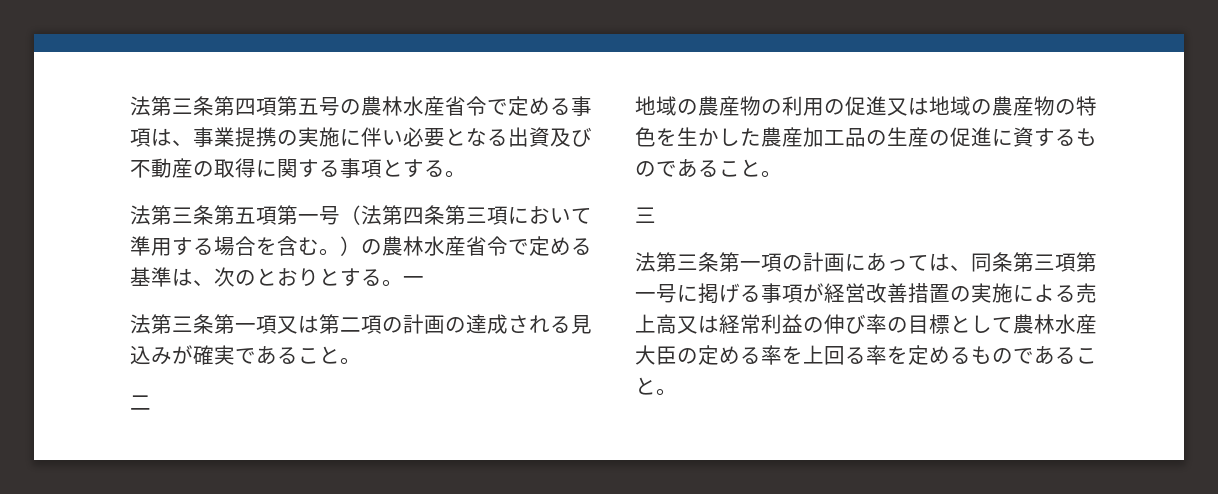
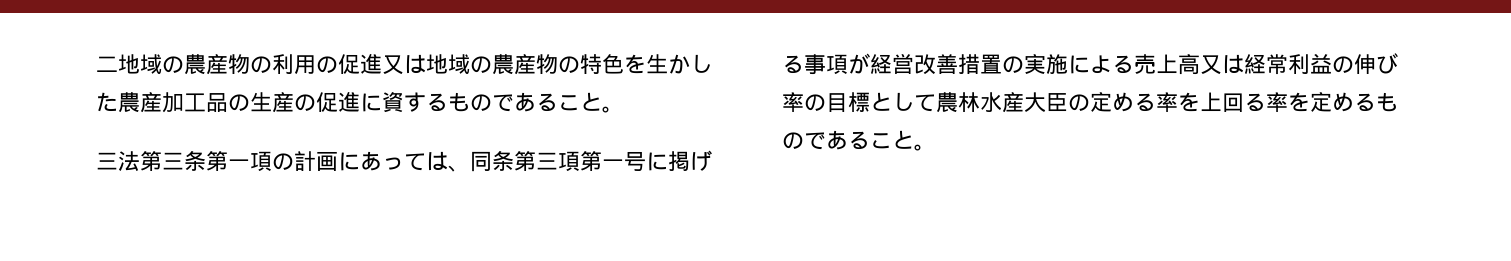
- 法第三条第四項第五号の農林水産省令で定める事項は、事業提携の実施に伴い必要となる出資及び不動産の取得に関する事項とする。
- 法第三条第五項第一号（法第四条第三項において準用する場合を含む。）の農林水産省令で定める基準は、次のとおりとする。一
- 法第三条第一項又は第二項の計画の達成される見込みが確実であること。
- 二
- 地域の農産物の利用の促進又は地域の農産物の特色を生かした農産加工品の生産の促進に資するものであること。
- 三
- 法第三条第一項の計画にあっては、同条第三項第一号に掲げる事項が経営改善措置の実施による売上高又は経常利益の伸び率の目標として農林水産大臣の定める率を上回る率を定めるものであること。
+ 二地域の農産物の利用の促進又は地域の農産物の特色を生かした農産加工品の生産の促進に資するものであること。
+ 三法第三条第一項の計画にあっては、同条第三項第一号に掲げる事項が経営改善措置の実施による売上高又は経常利益の伸び率の目標として農林水産大臣の定める率を上回る率を定めるものであること。

